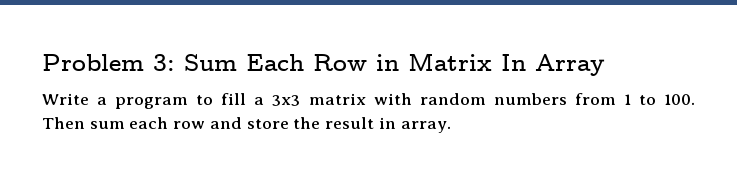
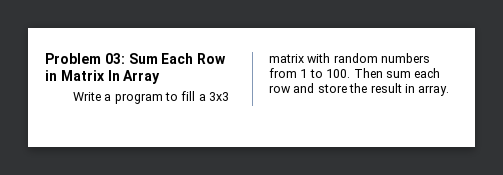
- Problem 3: Sum Each Row in Matrix In Array
+ Problem 03: Sum Each Row in Matrix In Array

